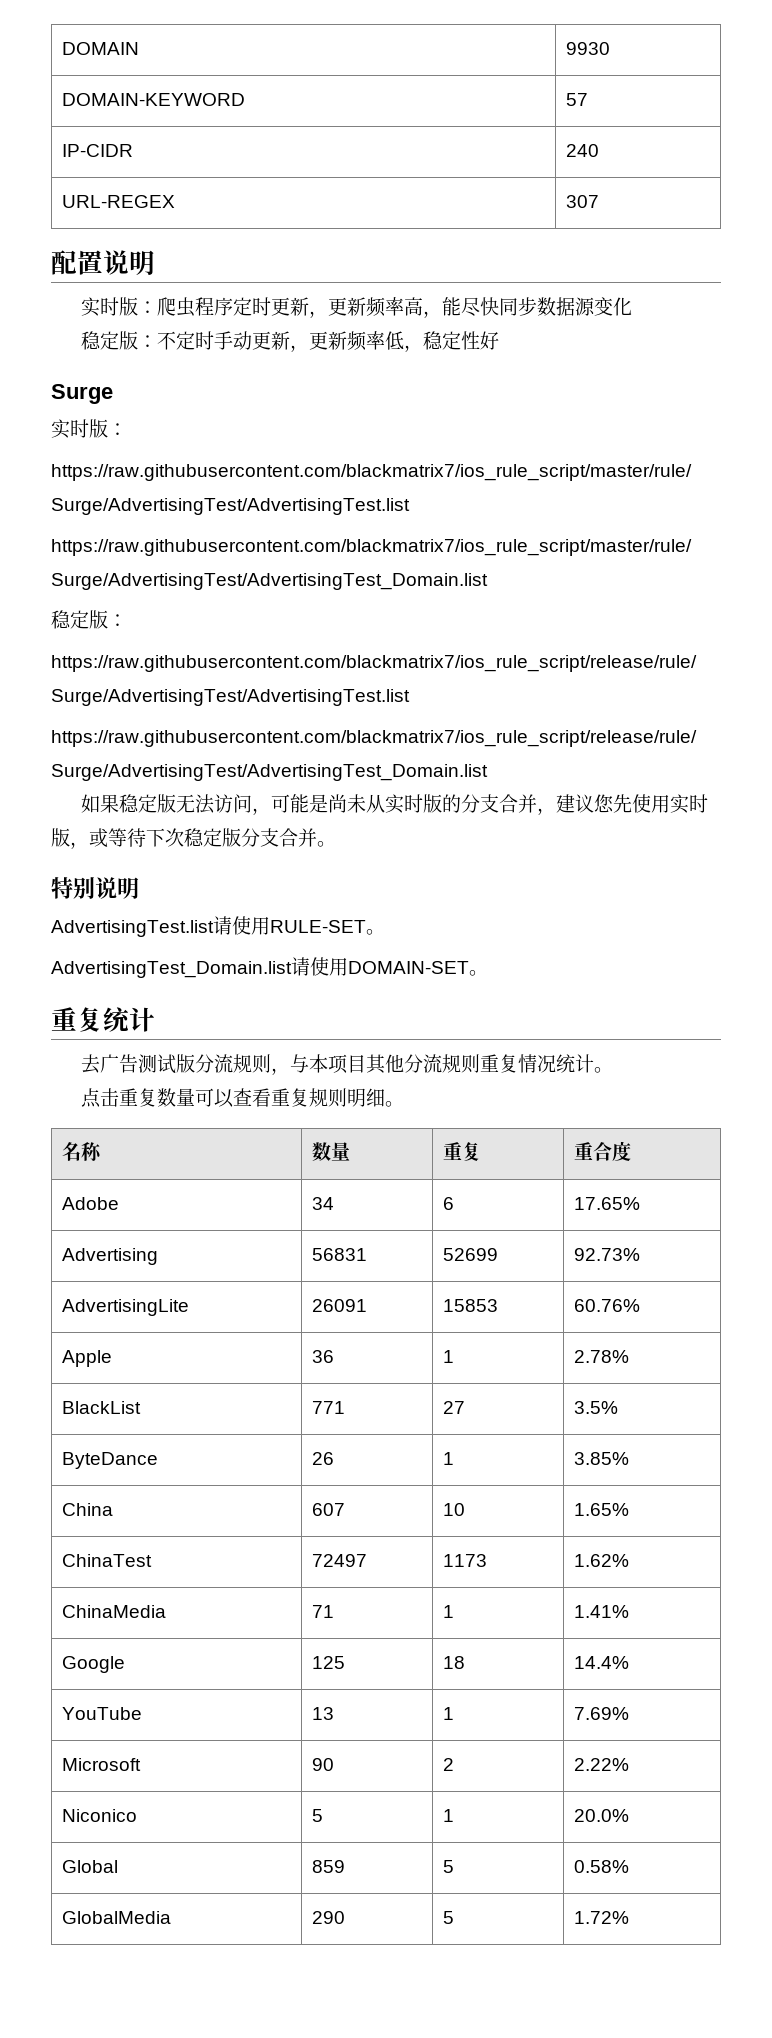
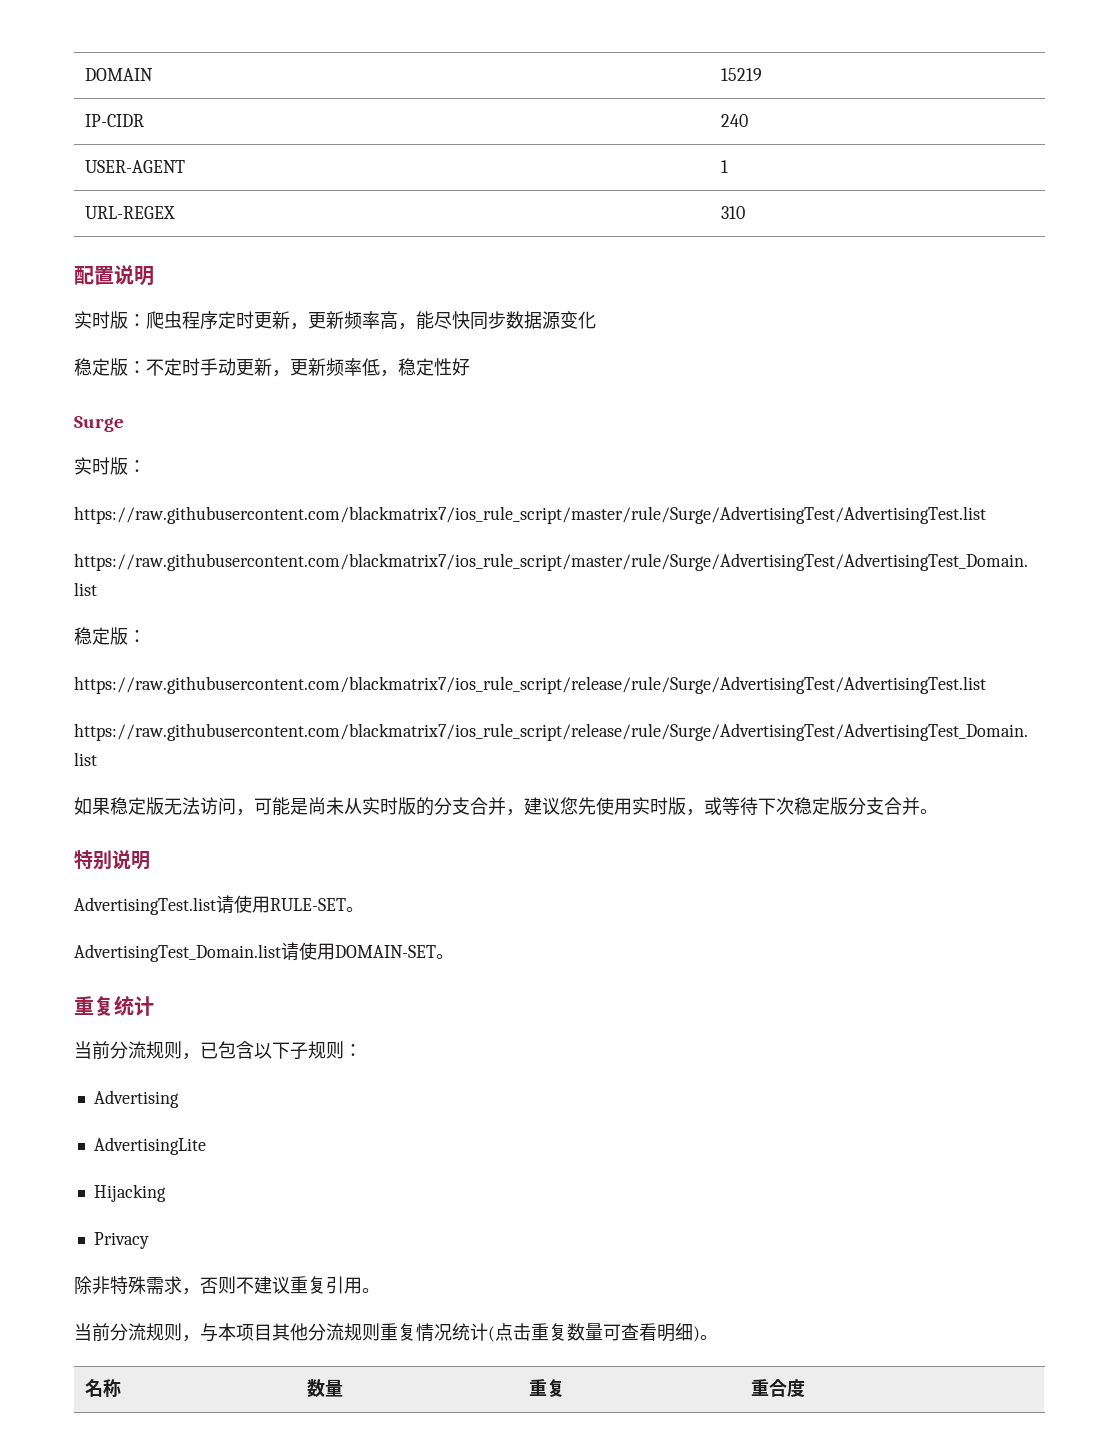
- DOMAIN | 9930
- DOMAIN-KEYWORD | 57
+ DOMAIN | 15219
+ USER-AGENT | 1
- URL-REGEX | 307
+ URL-REGEX | 310
- 去广告测试版分流规则，与本项目其他分流规则重复情况统计。
- 点击重复数量可以查看重复规则明细。
+ 当前分流规则，已包含以下子规则：
+ Advertising
+ AdvertisingLite
+ Hijacking
+ Privacy
+ 除非特殊需求，否则不建议重复引用。
+ 当前分流规则，与本项目其他分流规则重复情况统计(点击重复数量可查看明细)。
- Adobe | 34 | 6 | 17.65%
- Advertising | 56831 | 52699 | 92.73%
- AdvertisingLite | 26091 | 15853 | 60.76%
- Apple | 36 | 1 | 2.78%
- BlackList | 771 | 27 | 3.5%
- ByteDance | 26 | 1 | 3.85%
- China | 607 | 10 | 1.65%
- ChinaTest | 72497 | 1173 | 1.62%
- ChinaMedia | 71 | 1 | 1.41%
- Google | 125 | 18 | 14.4%
- YouTube | 13 | 1 | 7.69%
- Microsoft | 90 | 2 | 2.22%
- Niconico | 5 | 1 | 20.0%
- Global | 859 | 5 | 0.58%
- GlobalMedia | 290 | 5 | 1.72%

